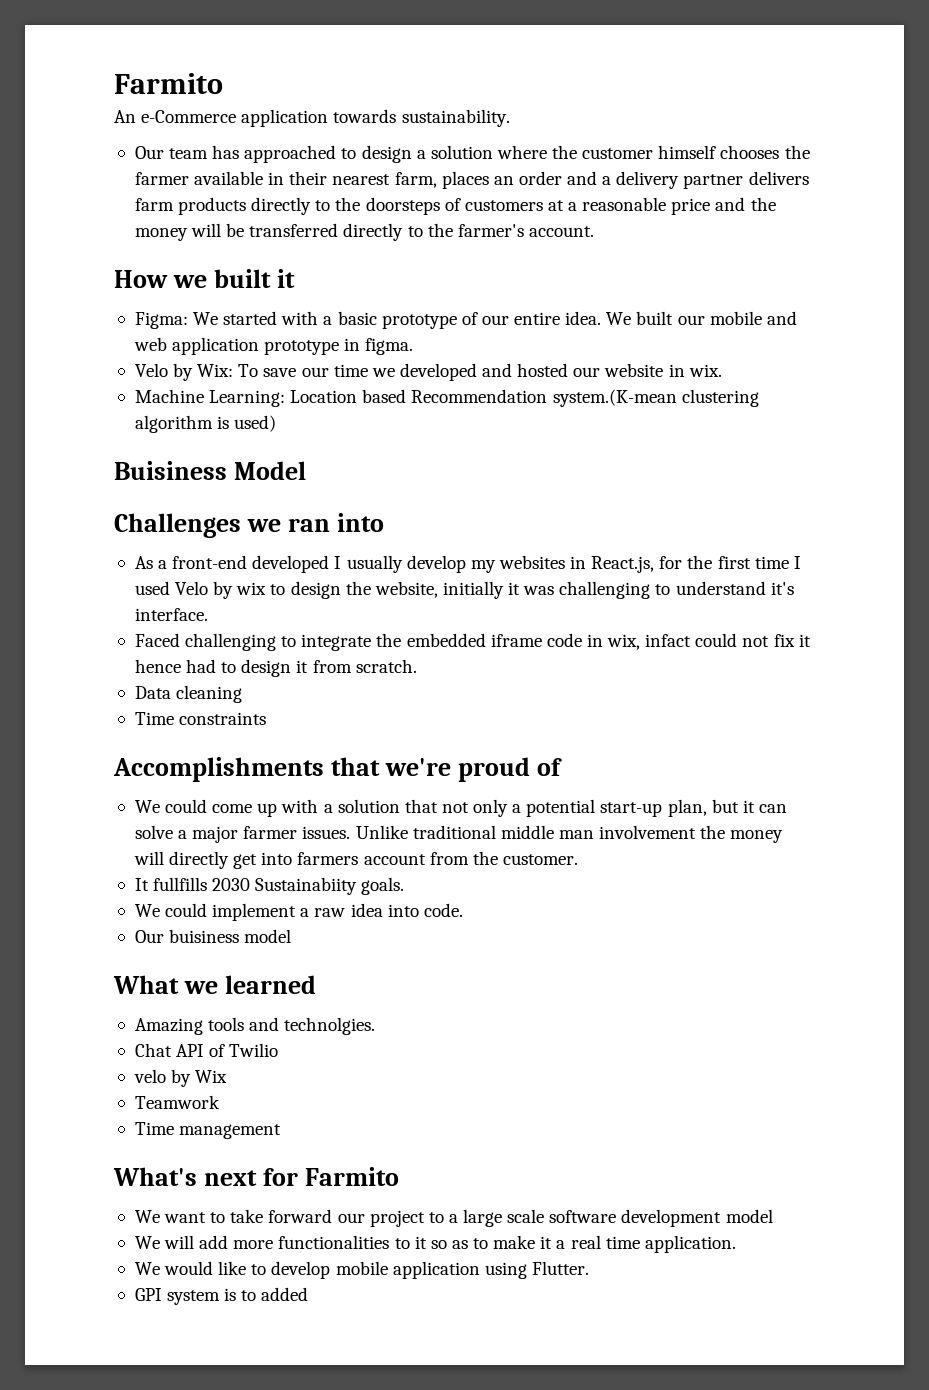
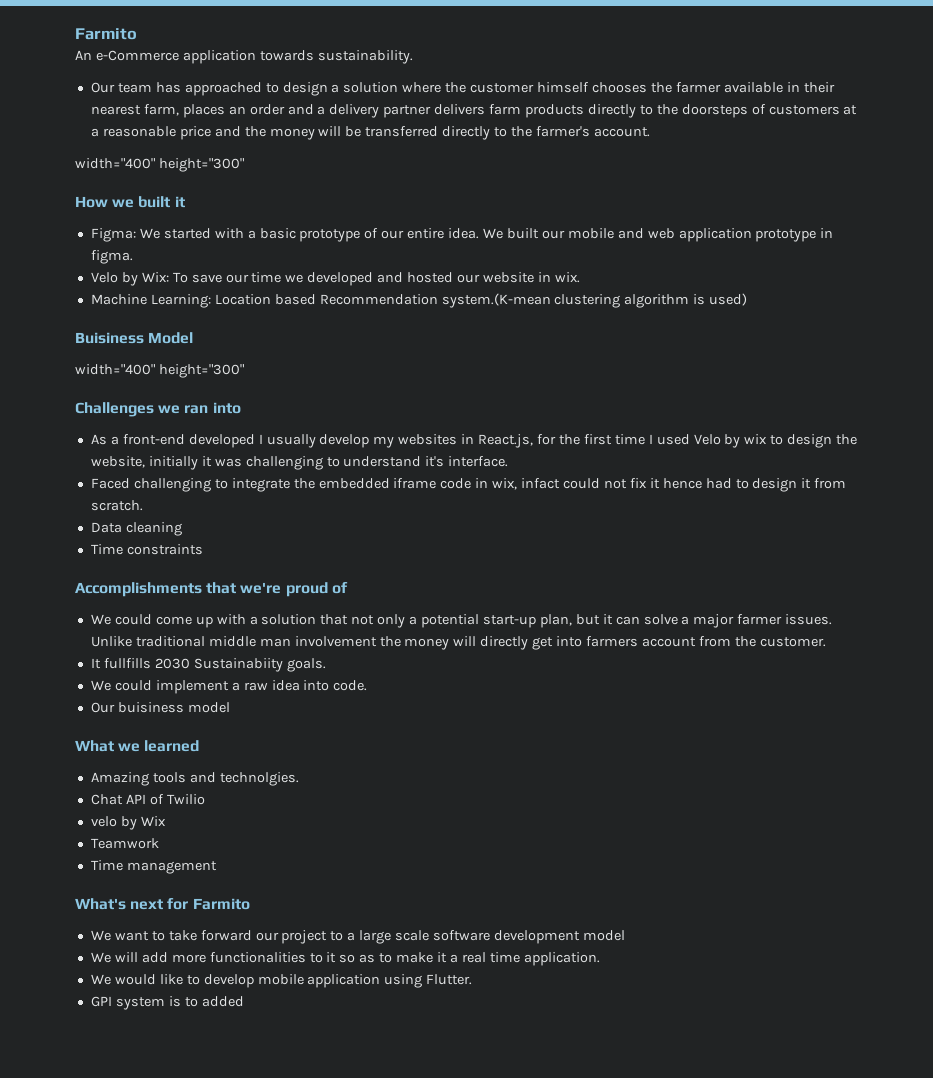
  Our team has approached to design a solution where the customer himself chooses the farmer available in their nearest farm, places an order and a delivery partner delivers farm products directly to the doorsteps of customers at a reasonable price and the money will be transferred directly to the farmer's account.
+ width="400" height="300"
  Buisiness Model
+ width="400" height="300"

